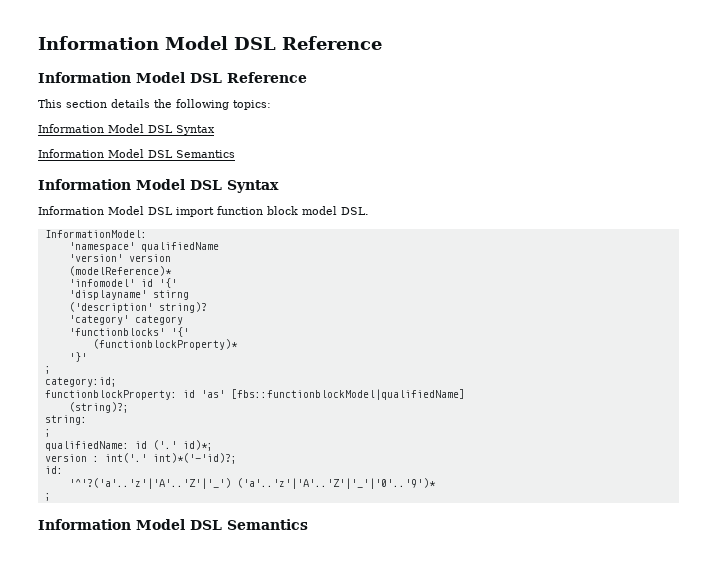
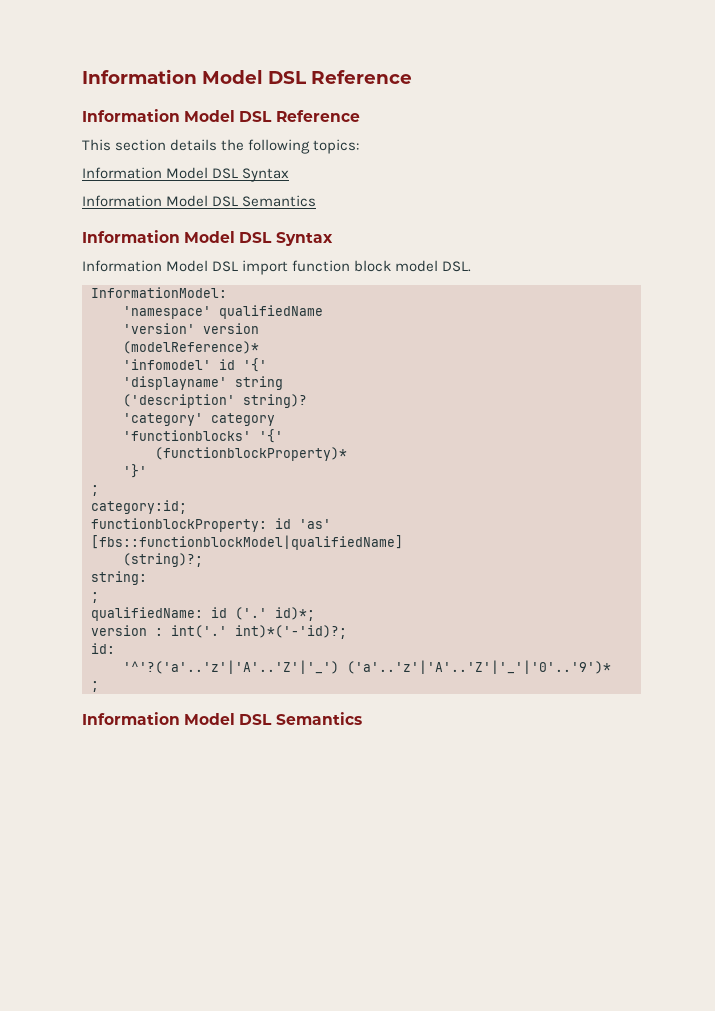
- 'displayname' stirng
+ 'displayname' string

